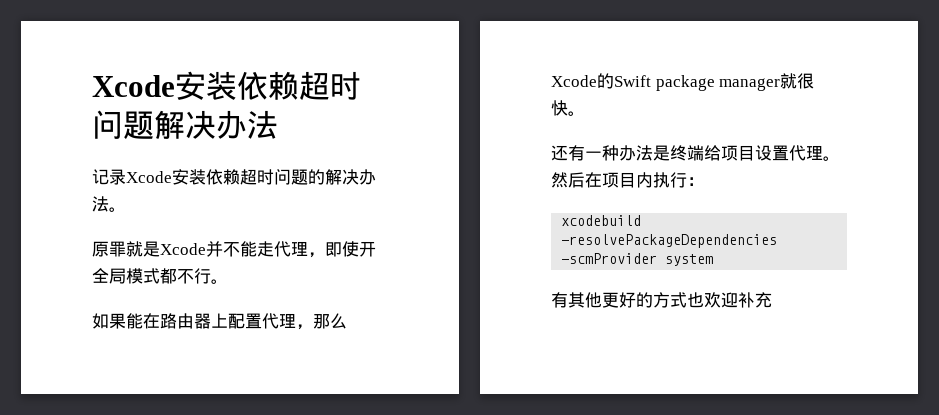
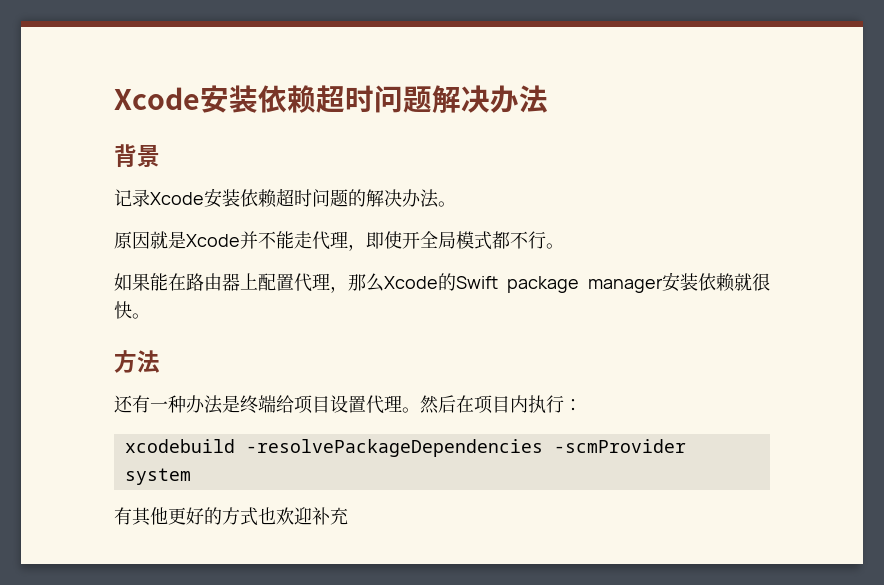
+ 背景
- 原罪就是Xcode并不能走代理，即使开全局模式都不行。
+ 原因就是Xcode并不能走代理，即使开全局模式都不行。
- 如果能在路由器上配置代理，那么Xcode的Swift package manager就很快。
+ 如果能在路由器上配置代理，那么Xcode的Swift package manager安装依赖就很快。
+ 方法

